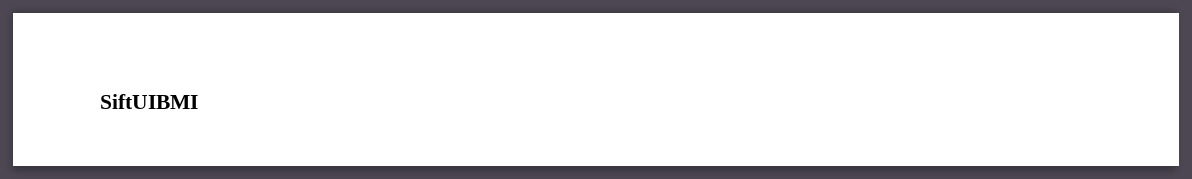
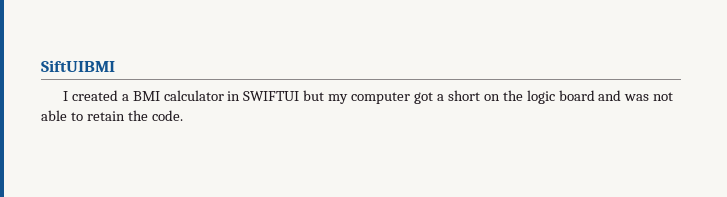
+ I created a BMI calculator in SWIFTUI but my computer got a short on the logic board and was not able to retain the code.

